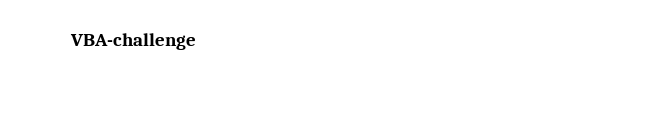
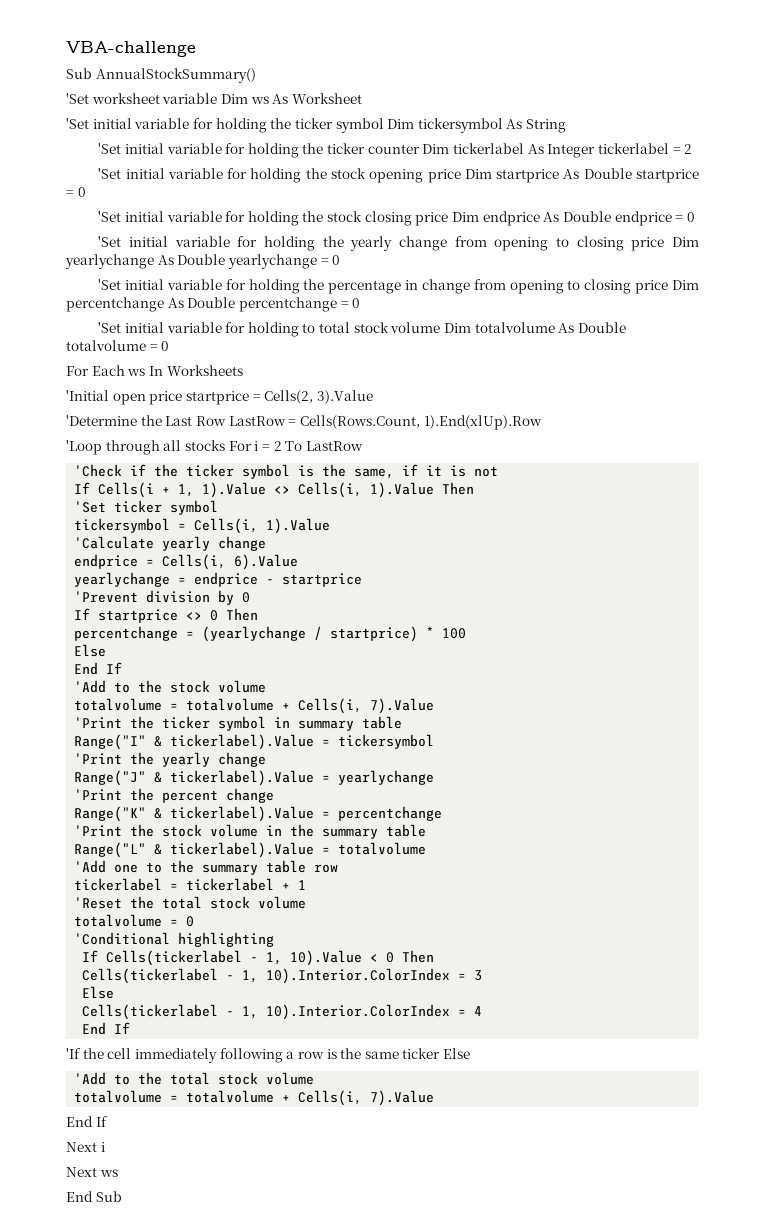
+ Sub AnnualStockSummary()
+ 'Set worksheet variable Dim ws As Worksheet
+ 'Set initial variable for holding the ticker symbol Dim tickersymbol As String
+ 'Set initial variable for holding the ticker counter Dim tickerlabel As Integer tickerlabel = 2
+ 'Set initial variable for holding the stock opening price Dim startprice As Double startprice = 0
+ 'Set initial variable for holding the stock closing price Dim endprice As Double endprice = 0
+ 'Set initial variable for holding the yearly change from opening to closing price Dim yearlychange As Double yearlychange = 0
+ 'Set initial variable for holding the percentage in change from opening to closing price Dim percentchange As Double percentchange = 0
+ 'Set initial variable for holding to total stock volume Dim totalvolume As Double totalvolume = 0
+ For Each ws In Worksheets
+ 'Initial open price startprice = Cells(2, 3).Value
+ 'Determine the Last Row LastRow = Cells(Rows.Count, 1).End(xlUp).Row
+ 'Loop through all stocks For i = 2 To LastRow
+ 'Check if the ticker symbol is the same, if it is not
+ If Cells(i + 1, 1).Value <> Cells(i, 1).Value Then
+ 'Set ticker symbol
+ tickersymbol = Cells(i, 1).Value
+ 'Calculate yearly change
+ endprice = Cells(i, 6).Value
+ yearlychange = endprice - startprice
+ 'Prevent division by 0
+ If startprice <> 0 Then
+ percentchange = (yearlychange / startprice) * 100
+ Else
+ End If
+ 'Add to the stock volume
+ totalvolume = totalvolume + Cells(i, 7).Value
+ 'Print the ticker symbol in summary table
+ Range("I" & tickerlabel).Value = tickersymbol
+ 'Print the yearly change
+ Range("J" & tickerlabel).Value = yearlychange
+ 'Print the percent change
+ Range("K" & tickerlabel).Value = percentchange
+ 'Print the stock volume in the summary table
+ Range("L" & tickerlabel).Value = totalvolume
+ 'Add one to the summary table row
+ tickerlabel = tickerlabel + 1
+ 'Reset the total stock volume
+ totalvolume = 0
+ 'Conditional highlighting
+ If Cells(tickerlabel - 1, 10).Value < 0 Then
+ Cells(tickerlabel - 1, 10).Interior.ColorIndex = 3
+ Else
+ Cells(tickerlabel - 1, 10).Interior.ColorIndex = 4
+ End If
+ 'If the cell immediately following a row is the same ticker Else
+ 'Add to the total stock volume
+ totalvolume = totalvolume + Cells(i, 7).Value
+ End If
+ Next i
+ Next ws
+ End Sub

